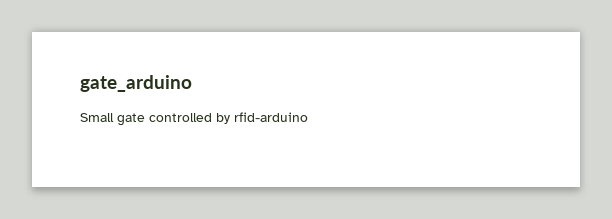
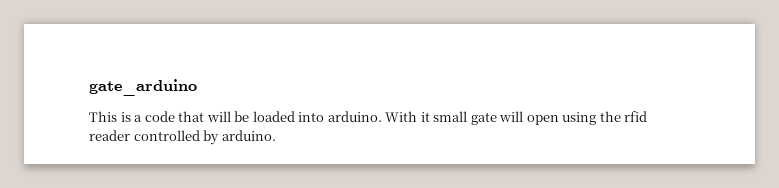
- Small gate controlled by rfid-arduino
+ This is a code that will be loaded into arduino. With it small gate will open using the rfid reader controlled by arduino.

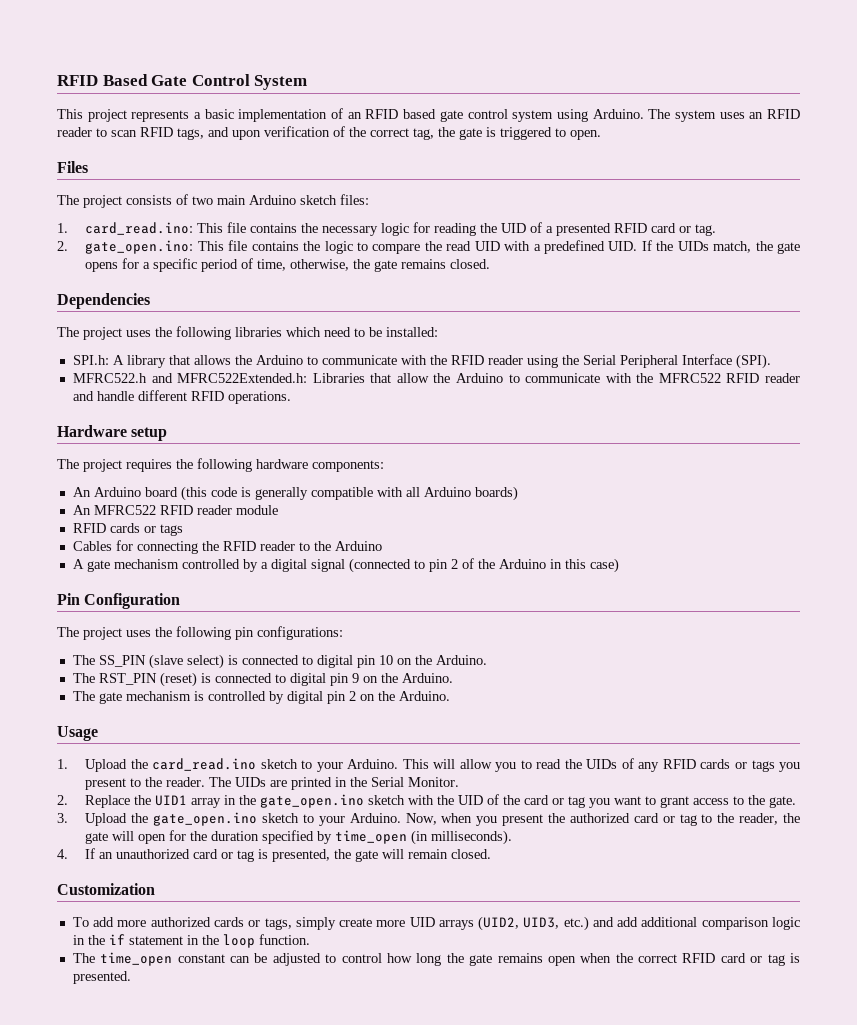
- gate_arduino
- This is a code that will be loaded into arduino. With it small gate will open using the rfid reader controlled by arduino.
+ RFID Based Gate Control System
+ This project represents a basic implementation of an RFID based gate control system using Arduino. The system uses an RFID reader to scan RFID tags, and upon verification of the correct tag, the gate is triggered to open.
+ Files
+ The project consists of two main Arduino sketch files:
+ 1. card_read.ino: This file contains the necessary logic for reading the UID of a presented RFID card or tag.
+ 2. gate_open.ino: This file contains the logic to compare the read UID with a predefined UID. If the UIDs match, the gate opens for a specific period of time, otherwise, the gate remains closed.
+ Dependencies
+ The project uses the following libraries which need to be installed:
+ SPI.h: A library that allows the Arduino to communicate with the RFID reader using the Serial Peripheral Interface (SPI).
+ MFRC522.h and MFRC522Extended.h: Libraries that allow the Arduino to communicate with the MFRC522 RFID reader and handle different RFID operations.
+ Hardware setup
+ The project requires the following hardware components:
+ An Arduino board (this code is generally compatible with all Arduino boards)
+ An MFRC522 RFID reader module
+ RFID cards or tags
+ Cables for connecting the RFID reader to the Arduino
+ A gate mechanism controlled by a digital signal (connected to pin 2 of the Arduino in this case)
+ Pin Configuration
+ The project uses the following pin configurations:
+ The SS_PIN (slave select) is connected to digital pin 10 on the Arduino.
+ The RST_PIN (reset) is connected to digital pin 9 on the Arduino.
+ The gate mechanism is controlled by digital pin 2 on the Arduino.
+ Usage
+ 1. Upload the card_read.ino sketch to your Arduino. This will allow you to read the UIDs of any RFID cards or tags you present to the reader. The UIDs are printed in the Serial Monitor.
+ 2. Replace the UID1 array in the gate_open.ino sketch with the UID of the card or tag you want to grant access to the gate.
+ 3. Upload the gate_open.ino sketch to your Arduino. Now, when you present the authorized card or tag to the reader, the gate will open for the duration specified by time_open (in milliseconds).
+ 4. If an unauthorized card or tag is presented, the gate will remain closed.
+ Customization
+ To add more authorized cards or tags, simply create more UID arrays (UID2, UID3, etc.) and add additional comparison logic in the if statement in the loop function.
+ The time_open constant can be adjusted to control how long the gate remains open when the correct RFID card or tag is presented.

